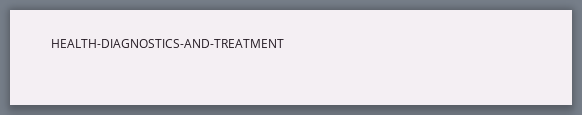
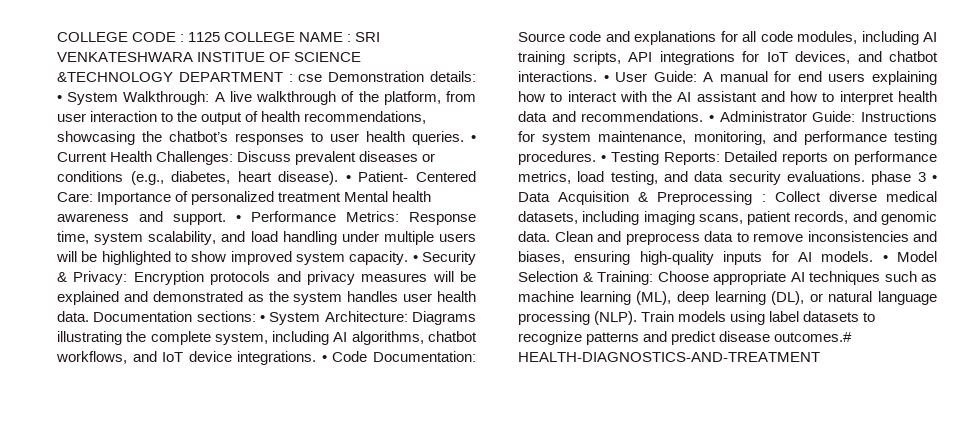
- HEALTH-DIAGNOSTICS-AND-TREATMENT
+ COLLEGE CODE : 1125 COLLEGE NAME : SRI VENKATESHWARA INSTITUE OF SCIENCE &TECHNOLOGY DEPARTMENT : cse Demonstration details: • System Walkthrough: A live walkthrough of the platform, from user interaction to the output of health recommendations, showcasing the chatbot’s responses to user health queries. • Current Health Challenges: Discuss prevalent diseases or conditions (e.g., diabetes, heart disease). • Patient- Centered Care: Importance of personalized treatment Mental health awareness and support. • Performance Metrics: Response time, system scalability, and load handling under multiple users will be highlighted to show improved system capacity. • Security & Privacy: Encryption protocols and privacy measures will be explained and demonstrated as the system handles user health data. Documentation sections: • System Architecture: Diagrams illustrating the complete system, including AI algorithms, chatbot workflows, and IoT device integrations. • Code Documentation: Source code and explanations for all code modules, including AI training scripts, API integrations for IoT devices, and chatbot interactions. • User Guide: A manual for end users explaining how to interact with the AI assistant and how to interpret health data and recommendations. • Administrator Guide: Instructions for system maintenance, monitoring, and performance testing procedures. • Testing Reports: Detailed reports on performance metrics, load testing, and data security evaluations. phase 3 • Data Acquisition & Preprocessing : Collect diverse medical datasets, including imaging scans, patient records, and genomic data. Clean and preprocess data to remove inconsistencies and biases, ensuring high-quality inputs for AI models. • Model Selection & Training: Choose appropriate AI techniques such as machine learning (ML), deep learning (DL), or natural language processing (NLP). Train models using label datasets to recognize patterns and predict disease outcomes.# HEALTH-DIAGNOSTICS-AND-TREATMENT

